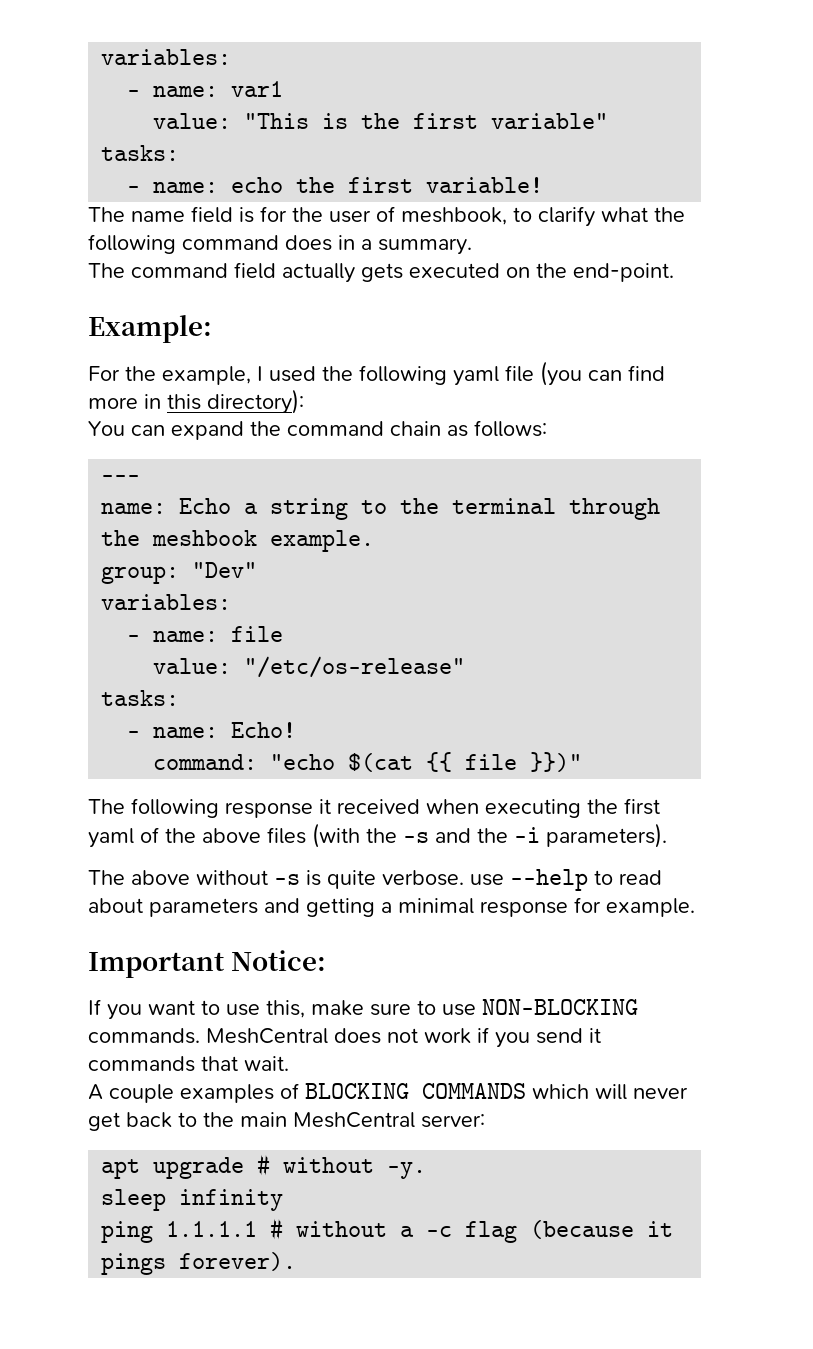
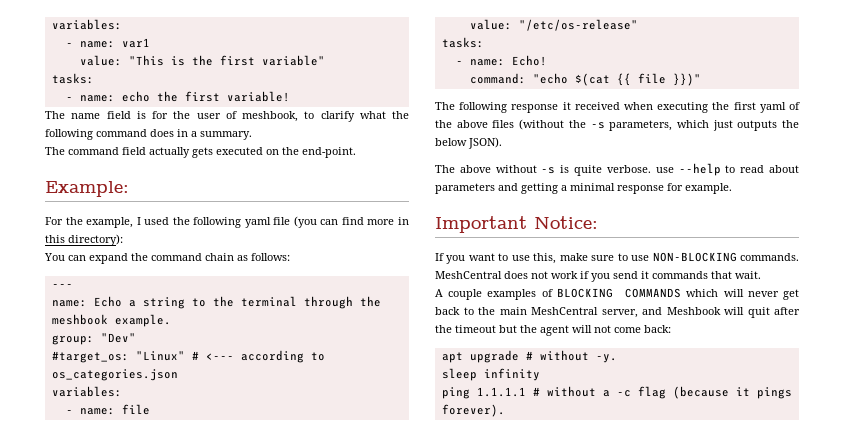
+ #target_os: "Linux" # <--- according to os_categories.json
- The following response it received when executing the first yaml of the above files (with the -s and the -i parameters).
+ The following response it received when executing the first yaml of the above files (without the -s parameters, which just outputs the below JSON).
- A couple examples of BLOCKING COMMANDS which will never get back to the main MeshCentral server:
+ A couple examples of BLOCKING COMMANDS which will never get back to the main MeshCentral server, and Meshbook will quit after the timeout but the agent will not come back:

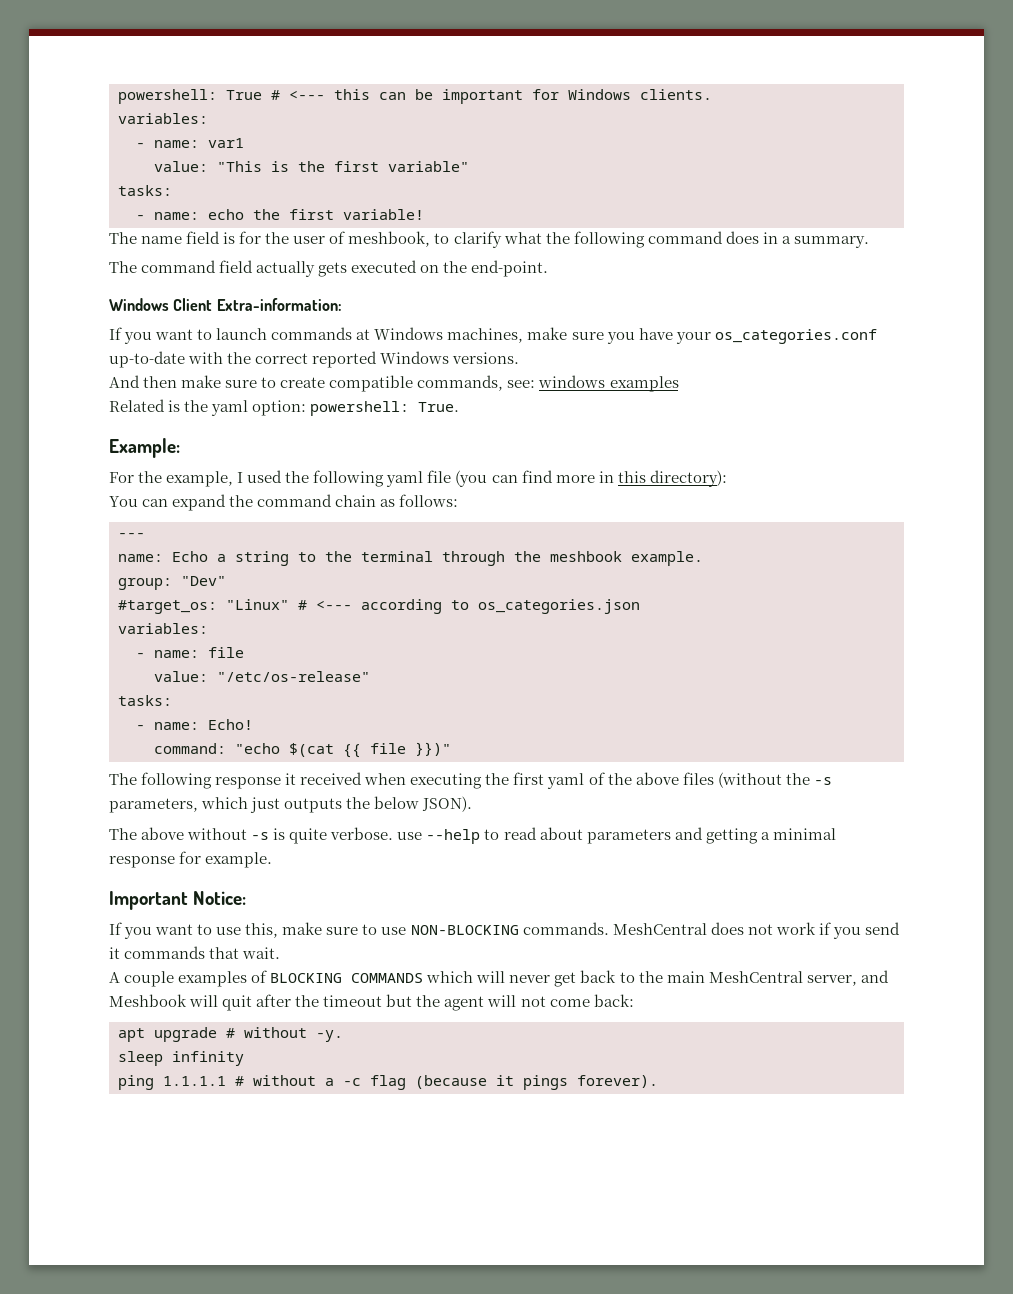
+ powershell: True # <--- this can be important for Windows clients.
+ Windows Client Extra-information:
+ If you want to launch commands at Windows machines, make sure you have your os_categories.conf up-to-date with the correct reported Windows versions.
+ And then make sure to create compatible commands, see: windows examples
+ Related is the yaml option: powershell: True.

